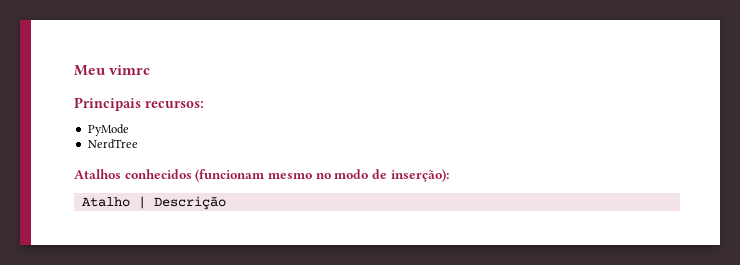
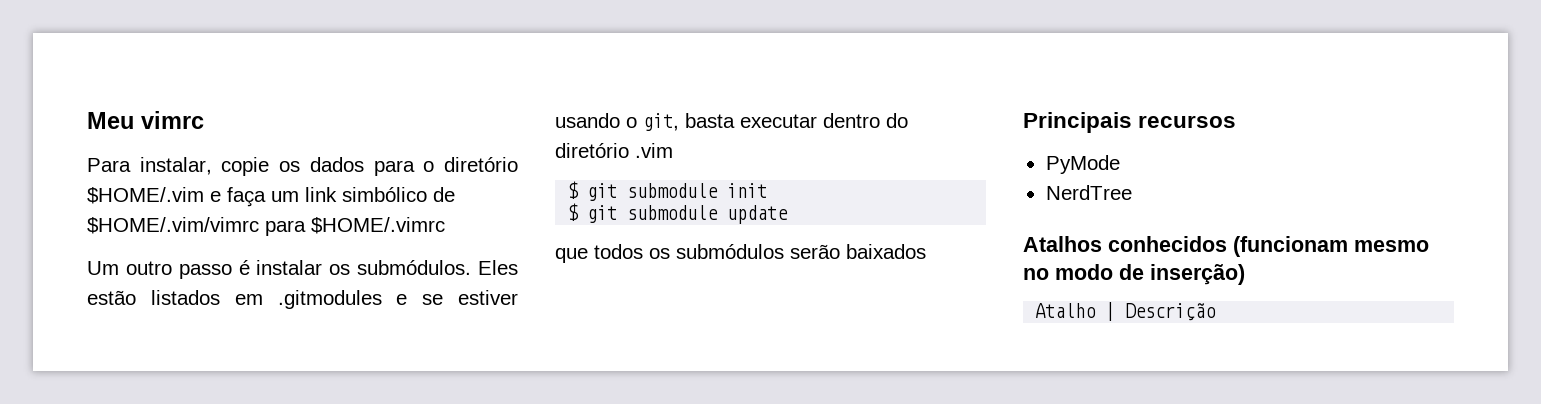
+ Para instalar, copie os dados para o diretório $HOME/.vim e faça um link simbólico de $HOME/.vim/vimrc para $HOME/.vimrc
+ Um outro passo é instalar os submódulos. Eles estão listados em .gitmodules e se estiver usando o git, basta executar dentro do diretório .vim
+ $ git submodule init
+ $ git submodule update
+ que todos os submódulos serão baixados
- Principais recursos:
+ Principais recursos
- Atalhos conhecidos (funcionam mesmo no modo de inserção):
+ Atalhos conhecidos (funcionam mesmo no modo de inserção)

